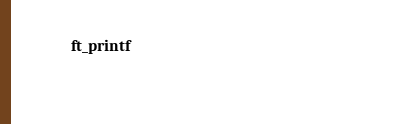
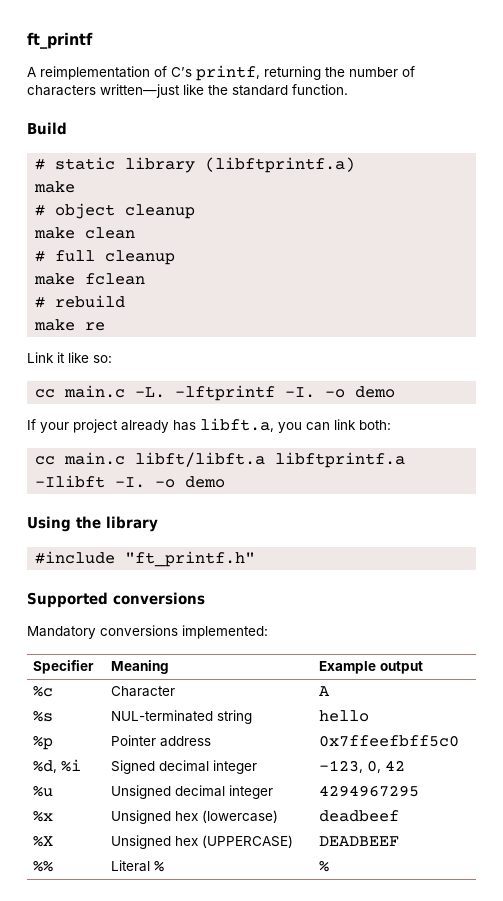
+ A reimplementation of C’s printf, returning the number of characters written—just like the standard function.
+ Build
+ # static library (libftprintf.a)
+ make
+ # object cleanup
+ make clean
+ # full cleanup
+ make fclean
+ # rebuild
+ make re
+ Link it like so:
+ cc main.c -L. -lftprintf -I. -o demo
+ If your project already has libft.a, you can link both:
+ cc main.c libft/libft.a libftprintf.a -Ilibft -I. -o demo
+ Using the library
+ #include "ft_printf.h"
+ Supported conversions
+ Mandatory conversions implemented:
+ Specifier | Meaning | Example output
+ %c | Character | A
+ %s | NUL-terminated string | hello
+ %p | Pointer address | 0x7ffeefbff5c0
+ %d, %i | Signed decimal integer | -123, 0, 42
+ %u | Unsigned decimal integer | 4294967295
+ %x | Unsigned hex (lowercase) | deadbeef
+ %X | Unsigned hex (UPPERCASE) | DEADBEEF
+ %% | Literal % | %

